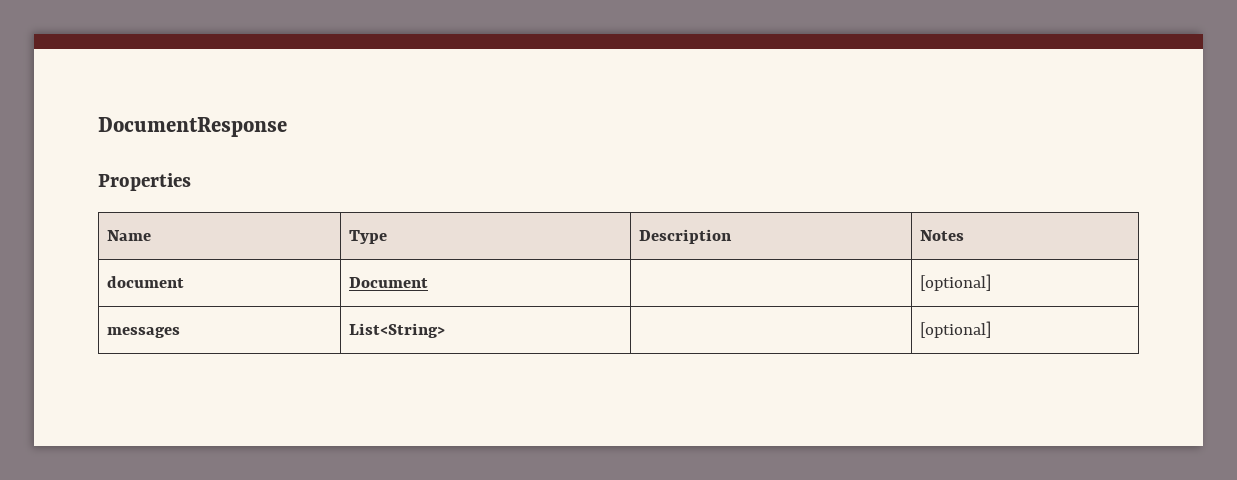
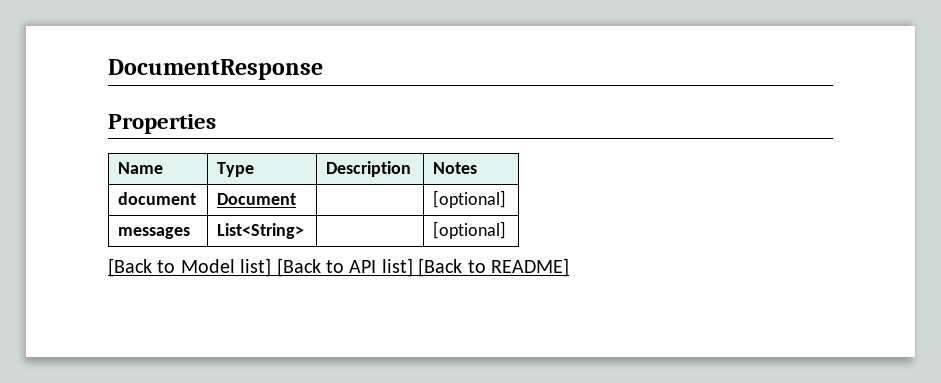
+ [Back to Model list] [Back to API list] [Back to README]

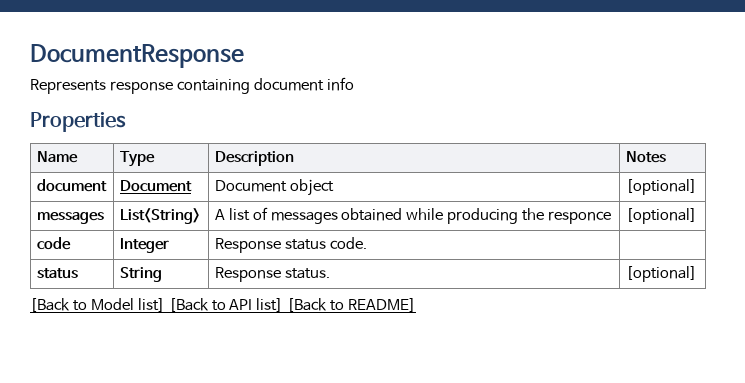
+ Represents response containing document info
- document | Document | | [optional]
+ document | Document | Document object | [optional]
- messages | List<String> | | [optional]
+ messages | List<String> | A list of messages obtained while producing the responce | [optional]
+ code | Integer | Response status code. |
+ status | String | Response status. | [optional]

